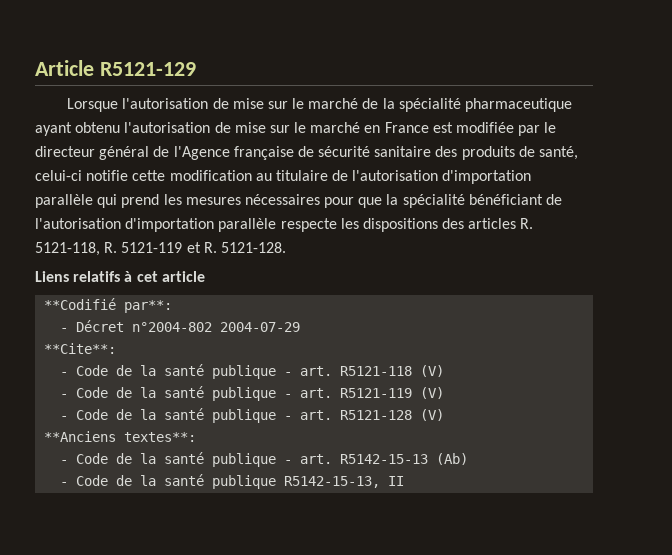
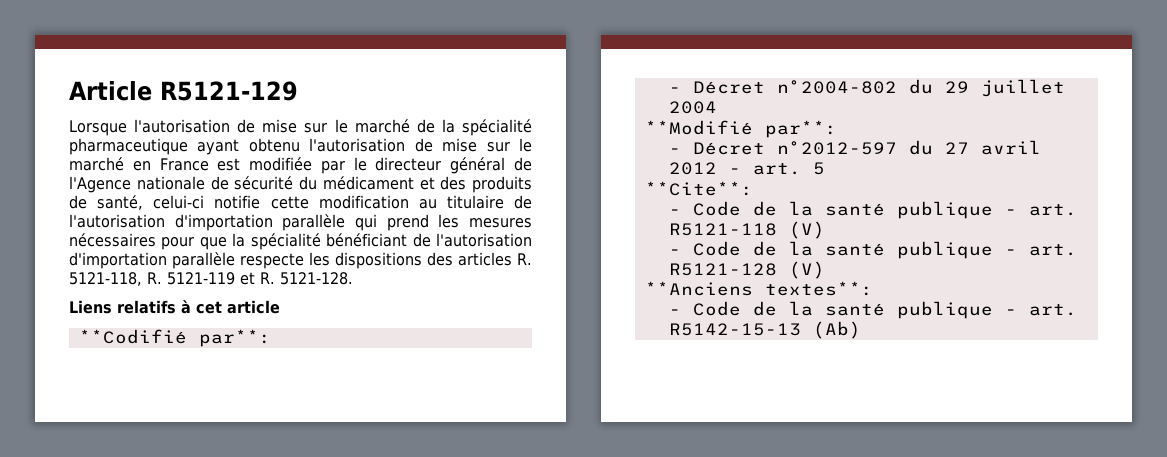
- Lorsque l'autorisation de mise sur le marché de la spécialité pharmaceutique ayant obtenu l'autorisation de mise sur le marché en France est modifiée par le directeur général de l'Agence française de sécurité sanitaire des produits de santé, celui-ci notifie cette modification au titulaire de l'autorisation d'importation parallèle qui prend les mesures nécessaires pour que la spécialité bénéficiant de l'autorisation d'importation parallèle respecte les dispositions des articles R. 5121-118, R. 5121-119 et R. 5121-128.
+ Lorsque l'autorisation de mise sur le marché de la spécialité pharmaceutique ayant obtenu l'autorisation de mise sur le marché en France est modifiée par le directeur général de l'Agence nationale de sécurité du médicament et des produits de santé, celui-ci notifie cette modification au titulaire de l'autorisation d'importation parallèle qui prend les mesures nécessaires pour que la spécialité bénéficiant de l'autorisation d'importation parallèle respecte les dispositions des articles R. 5121-118, R. 5121-119 et R. 5121-128.
- - Décret n°2004-802 2004-07-29
+ - Décret n°2004-802 du 29 juillet 2004
+ **Modifié par**:
+ - Décret n°2012-597 du 27 avril 2012 - art. 5
- - Code de la santé publique - art. R5121-119 (V)
- - Code de la santé publique R5142-15-13, II

